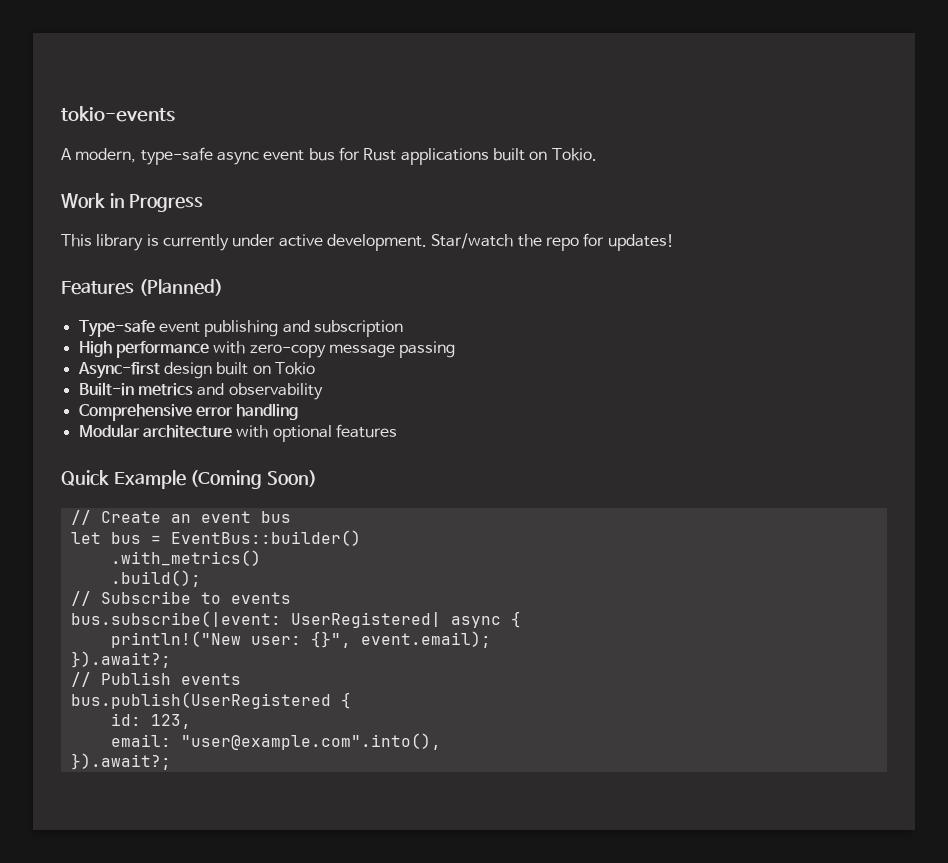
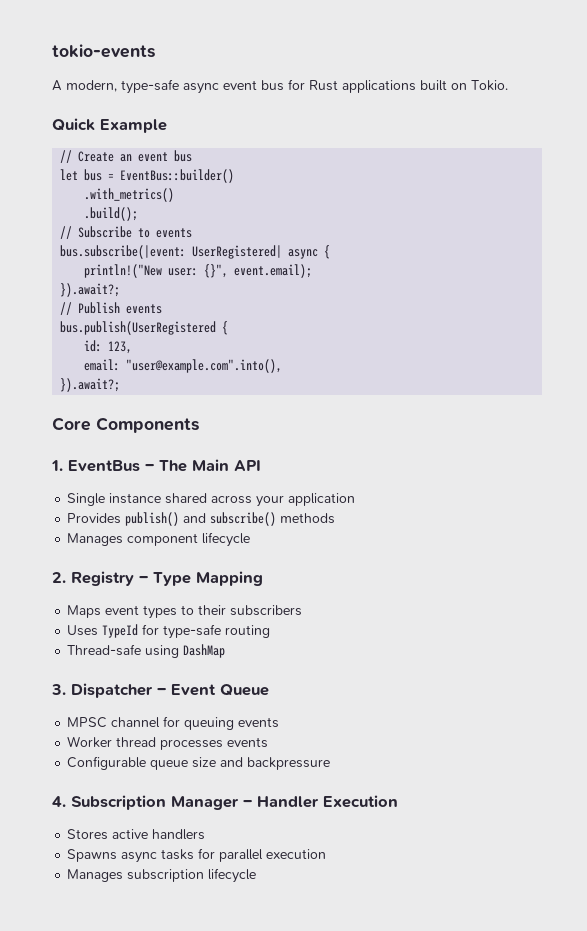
- Work in Progress
- This library is currently under active development. Star/watch the repo for updates!
- Features (Planned)
- Type-safe event publishing and subscription
- High performance with zero-copy message passing
- Async-first design built on Tokio
- Built-in metrics and observability
- Comprehensive error handling
- Modular architecture with optional features
- Quick Example (Coming Soon)
+ Quick Example
+ Core Components
+ 1. EventBus – The Main API
+ Single instance shared across your application
+ Provides publish() and subscribe() methods
+ Manages component lifecycle
+ 2. Registry – Type Mapping
+ Maps event types to their subscribers
+ Uses TypeId for type-safe routing
+ Thread-safe using DashMap
+ 3. Dispatcher – Event Queue
+ MPSC channel for queuing events
+ Worker thread processes events
+ Configurable queue size and backpressure
+ 4. Subscription Manager – Handler Execution
+ Stores active handlers
+ Spawns async tasks for parallel execution
+ Manages subscription lifecycle

